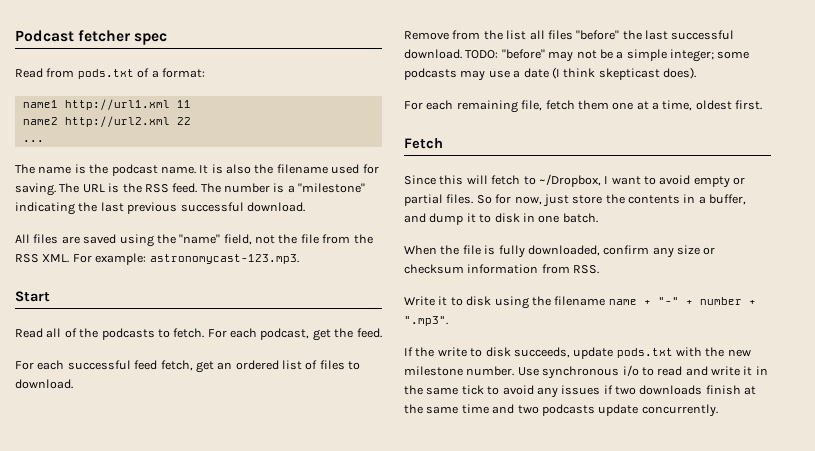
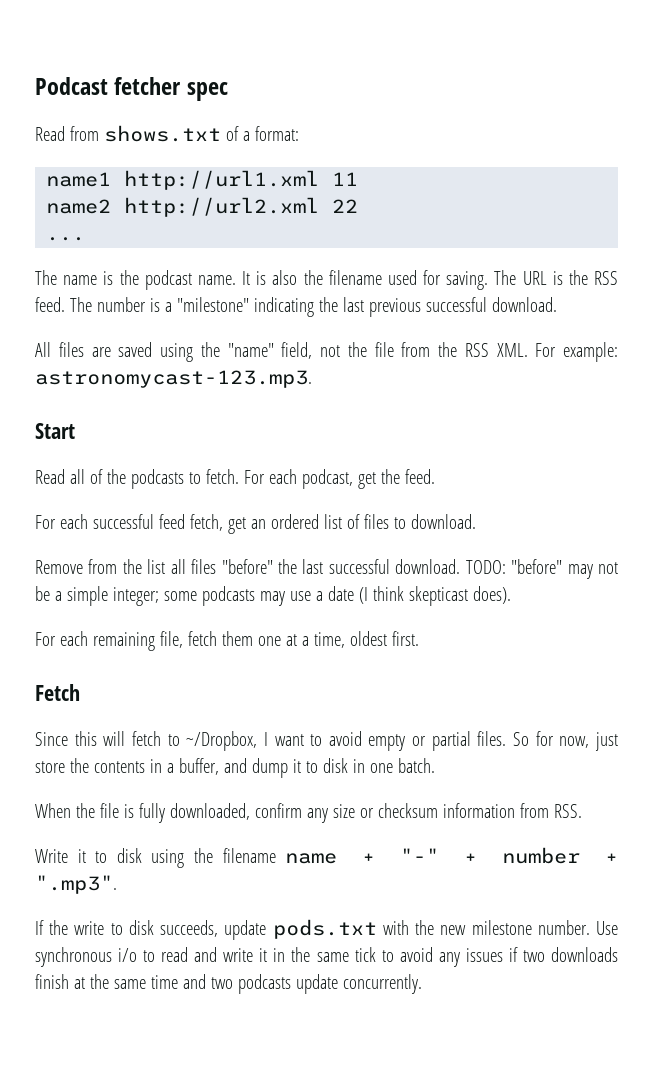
- Read from pods.txt of a format:
+ Read from shows.txt of a format:

